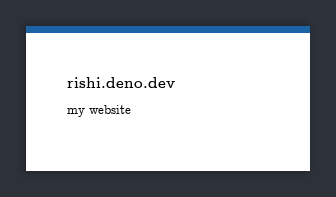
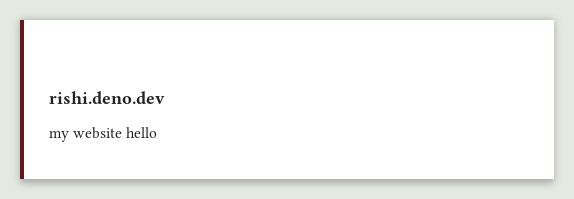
- my website
+ my website hello

